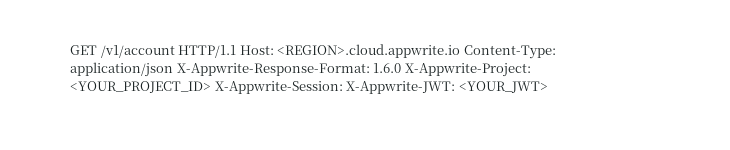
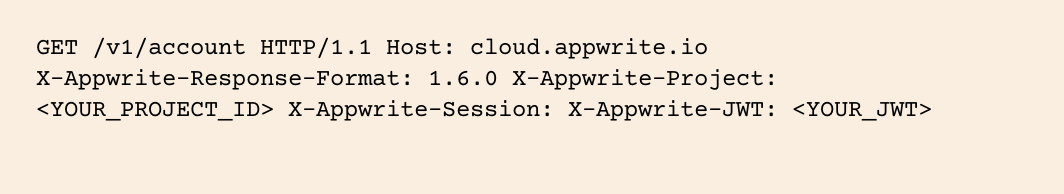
- GET /v1/account HTTP/1.1 Host: <REGION>.cloud.appwrite.io Content-Type: application/json X-Appwrite-Response-Format: 1.6.0 X-Appwrite-Project: <YOUR_PROJECT_ID> X-Appwrite-Session: X-Appwrite-JWT: <YOUR_JWT>
+ GET /v1/account HTTP/1.1 Host: cloud.appwrite.io X-Appwrite-Response-Format: 1.6.0 X-Appwrite-Project: <YOUR_PROJECT_ID> X-Appwrite-Session: X-Appwrite-JWT: <YOUR_JWT>

